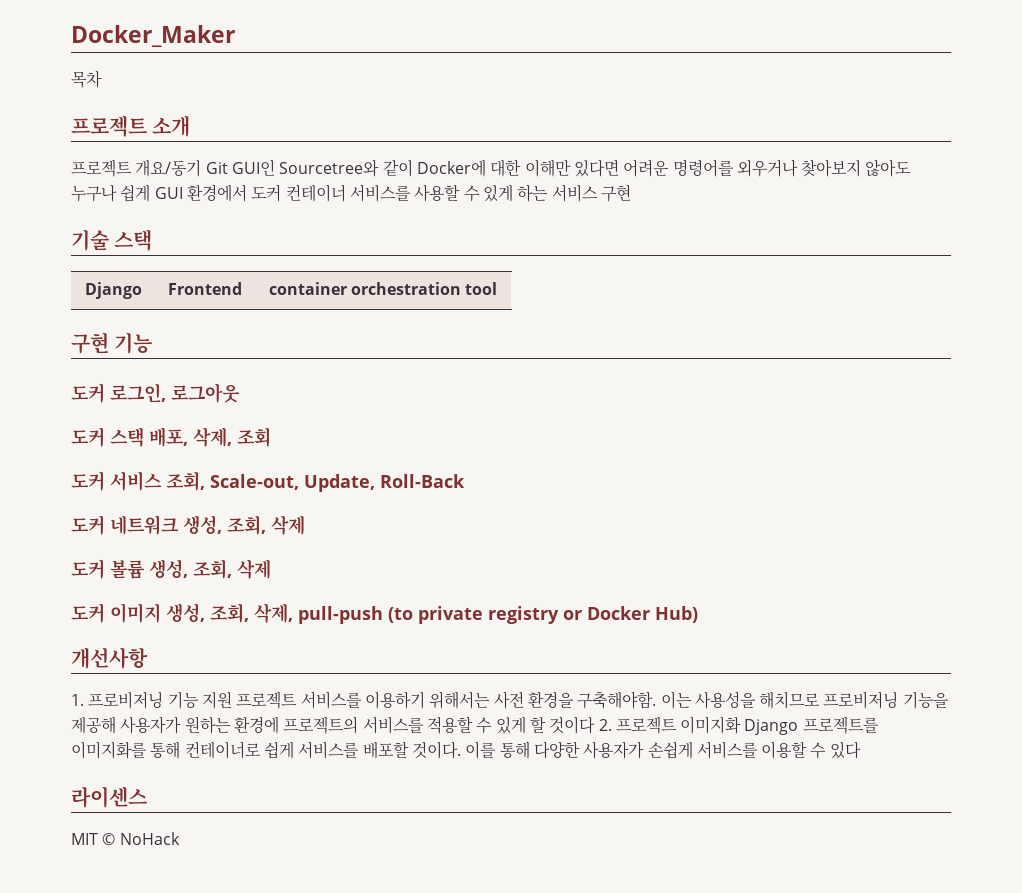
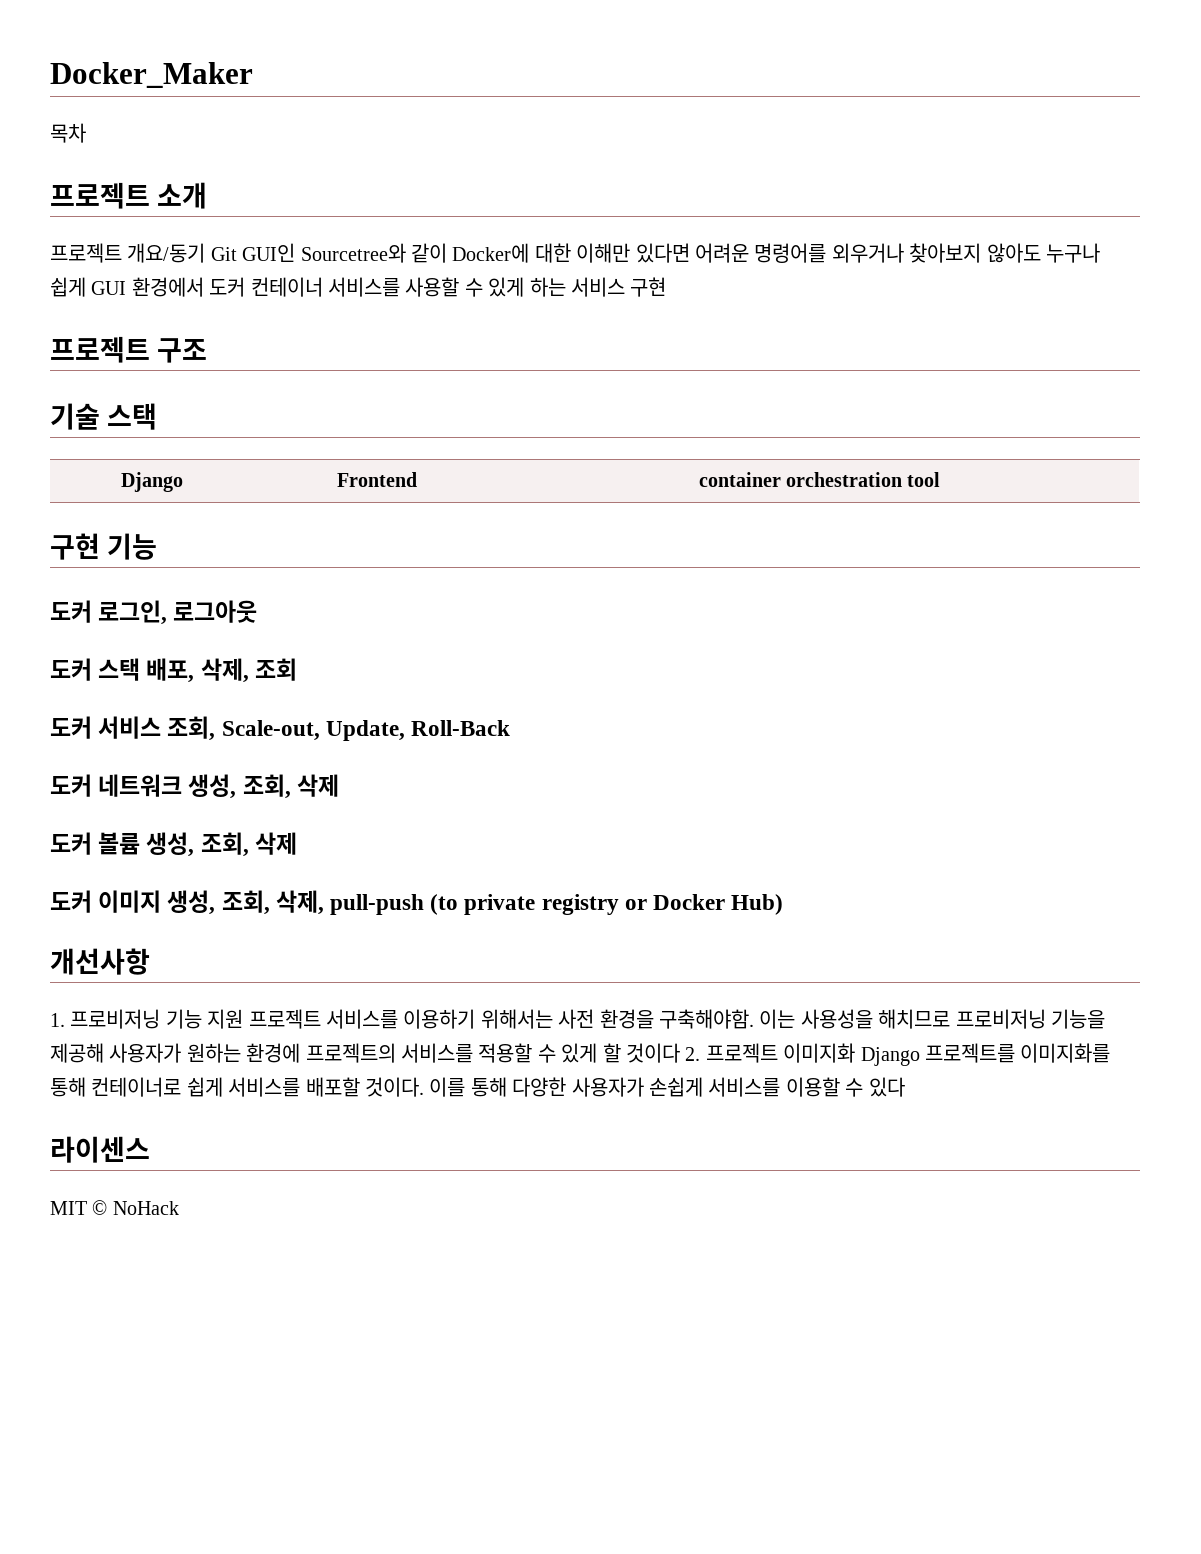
+ 프로젝트 구조

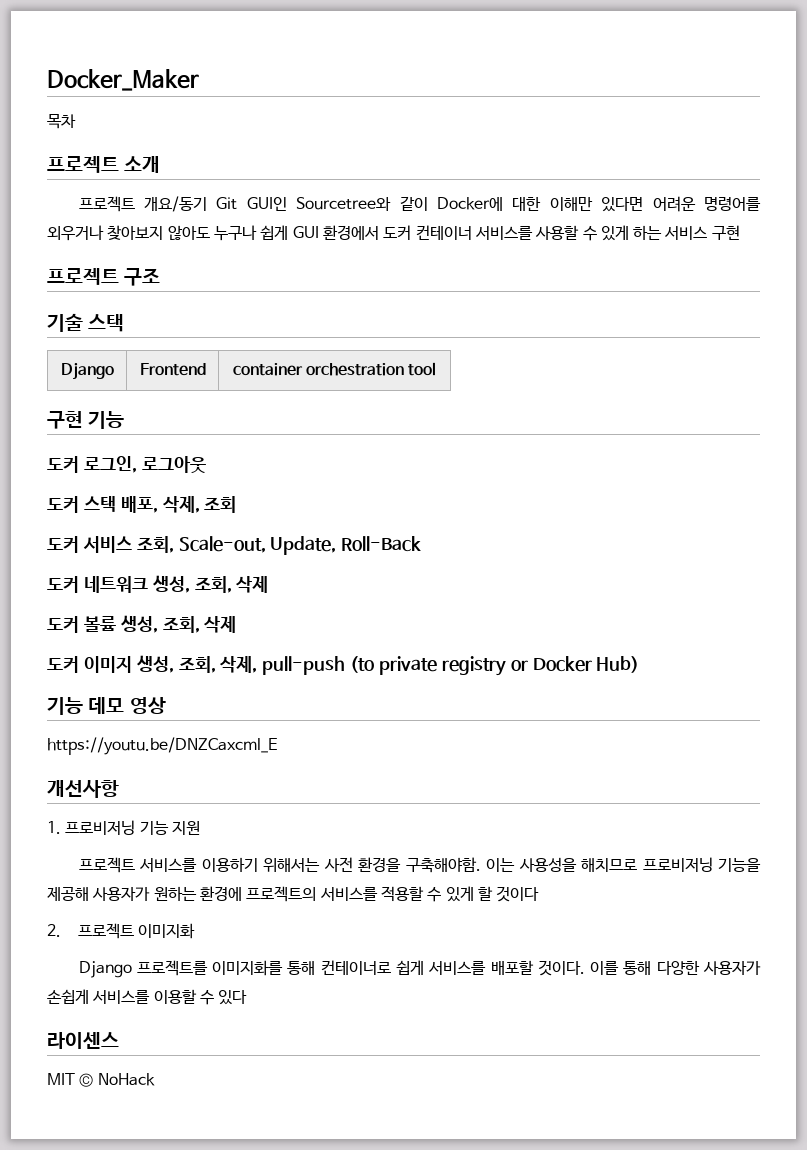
+ 기능 데모 영상
+ https://youtu.be/DNZCaxcml_E
- 1. 프로비저닝 기능 지원 프로젝트 서비스를 이용하기 위해서는 사전 환경을 구축해야함.
+ 1. 프로비저닝 기능 지원
+ 프로젝트 서비스를 이용하기 위해서는 사전 환경을 구축해야함.
- 이는 사용성을 해치므로 프로비저닝 기능을 제공해 사용자가 원하는 환경에 프로젝트의 서비스를 적용할 수 있게 할 것이다 2. 프로젝트 이미지화 Django 프로젝트를 이미지화를 통해 컨테이너로 쉽게 서비스를 배포할 것이다.
+ 이는 사용성을 해치므로 프로비저닝 기능을 제공해 사용자가 원하는 환경에 프로젝트의 서비스를 적용할 수 있게 할 것이다
+ 2. 프로젝트 이미지화
+ Django 프로젝트를 이미지화를 통해 컨테이너로 쉽게 서비스를 배포할 것이다.

